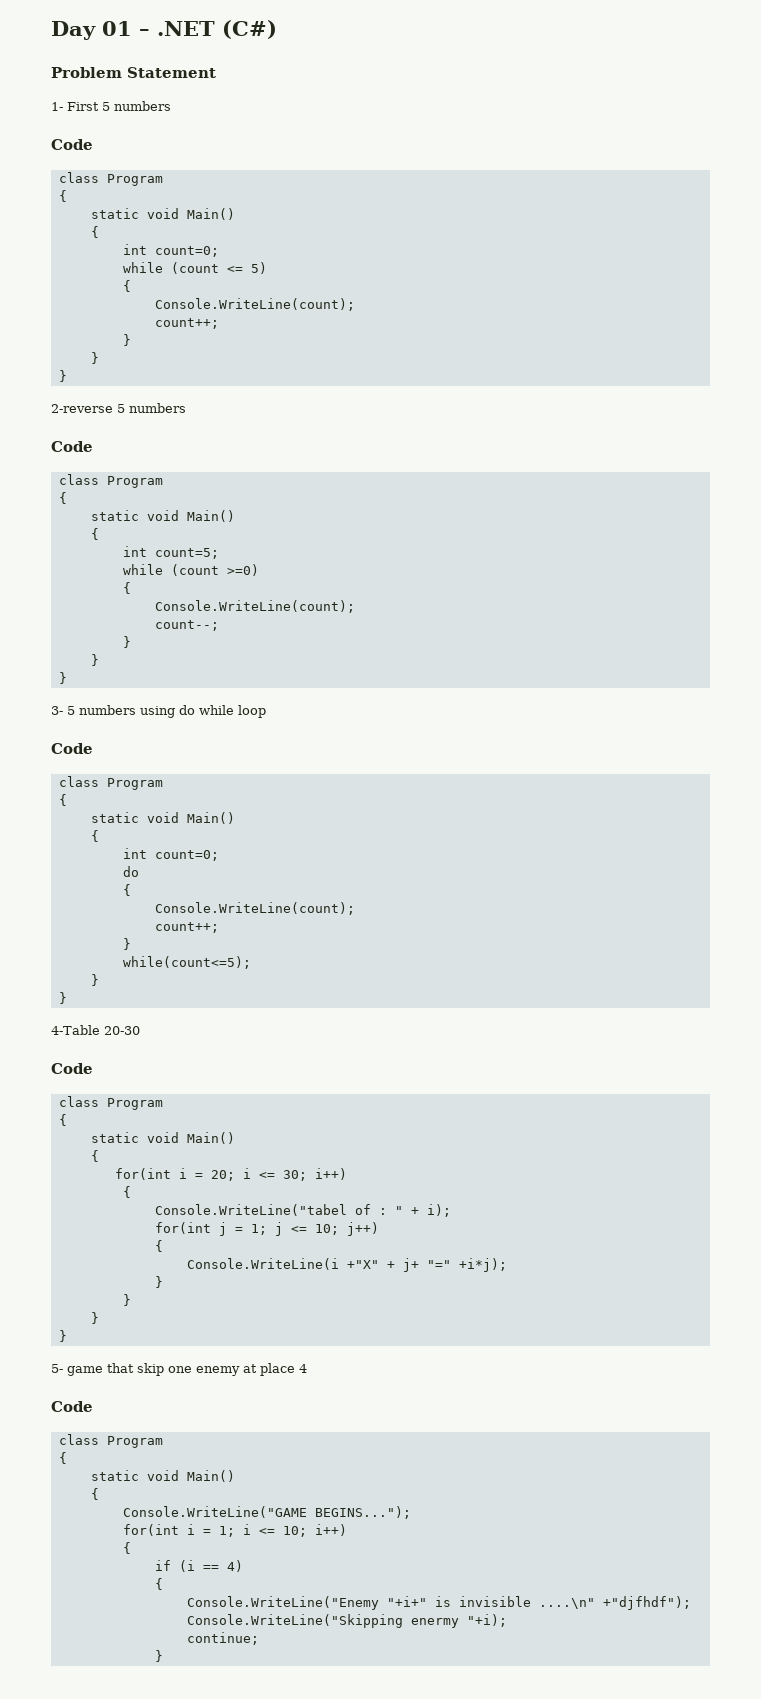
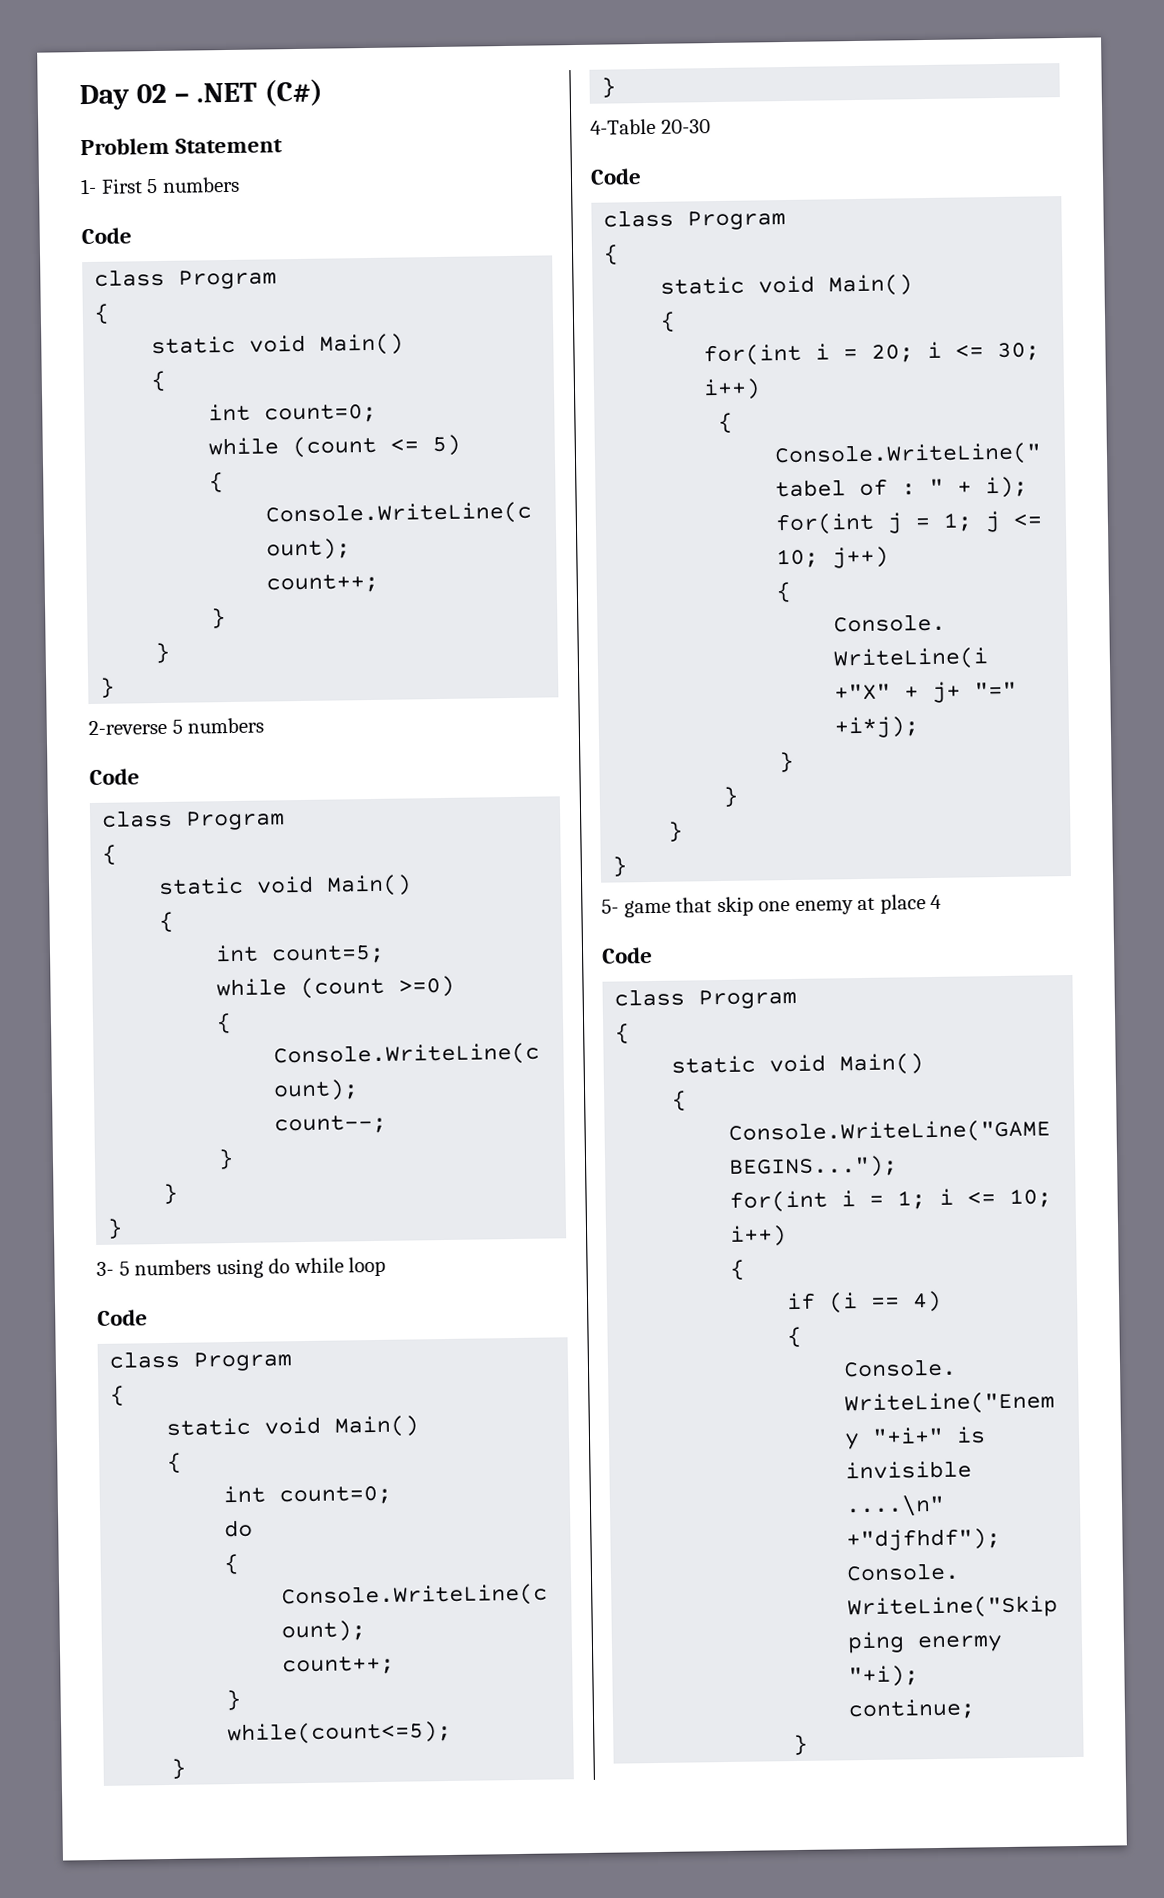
- Day 01 – .NET (C#)
+ Day 02 – .NET (C#)

